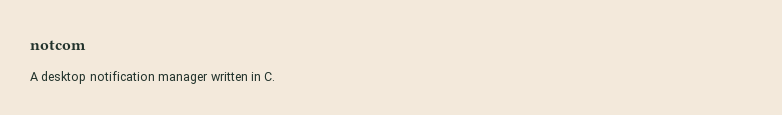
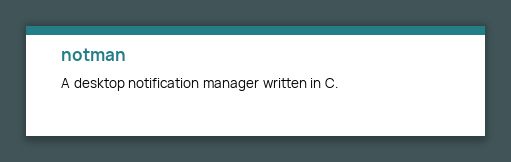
- notcom
+ notman

